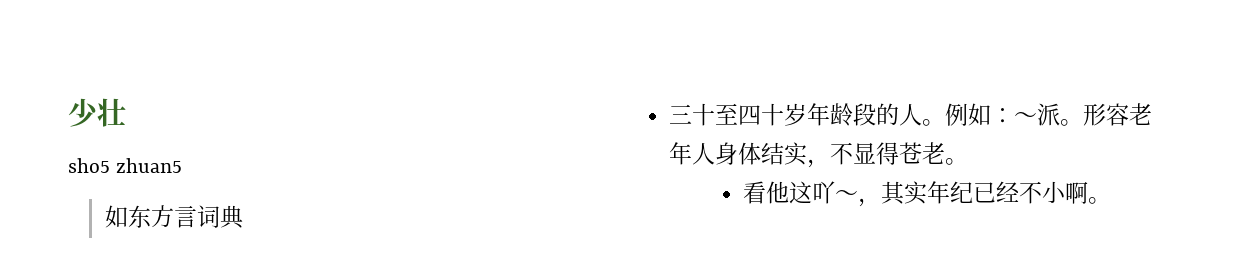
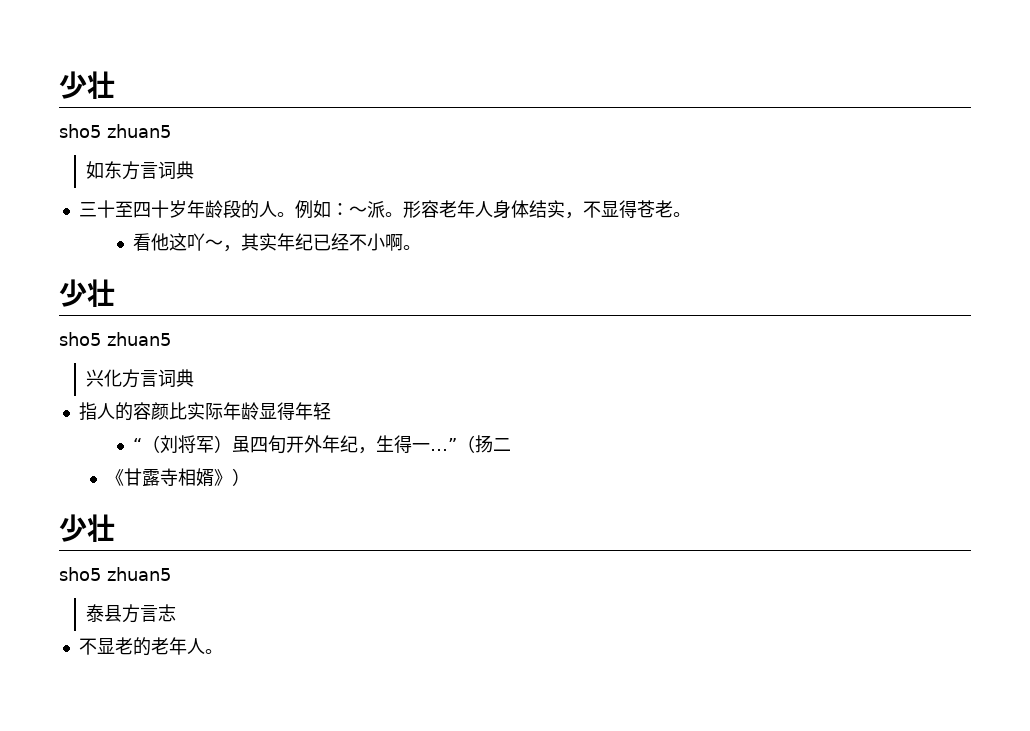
  看他这吖～，其实年纪已经不小啊。
+ 少壮
+ sho5 zhuan5
+ 兴化方言词典
+ 指人的容颜比实际年龄显得年轻
+ “（刘将军）虽四旬开外年纪，生得一…”（扬二
+ 《甘露寺相婿》）
+ 少壮
+ sho5 zhuan5
+ 泰县方言志
+ 不显老的老年人。

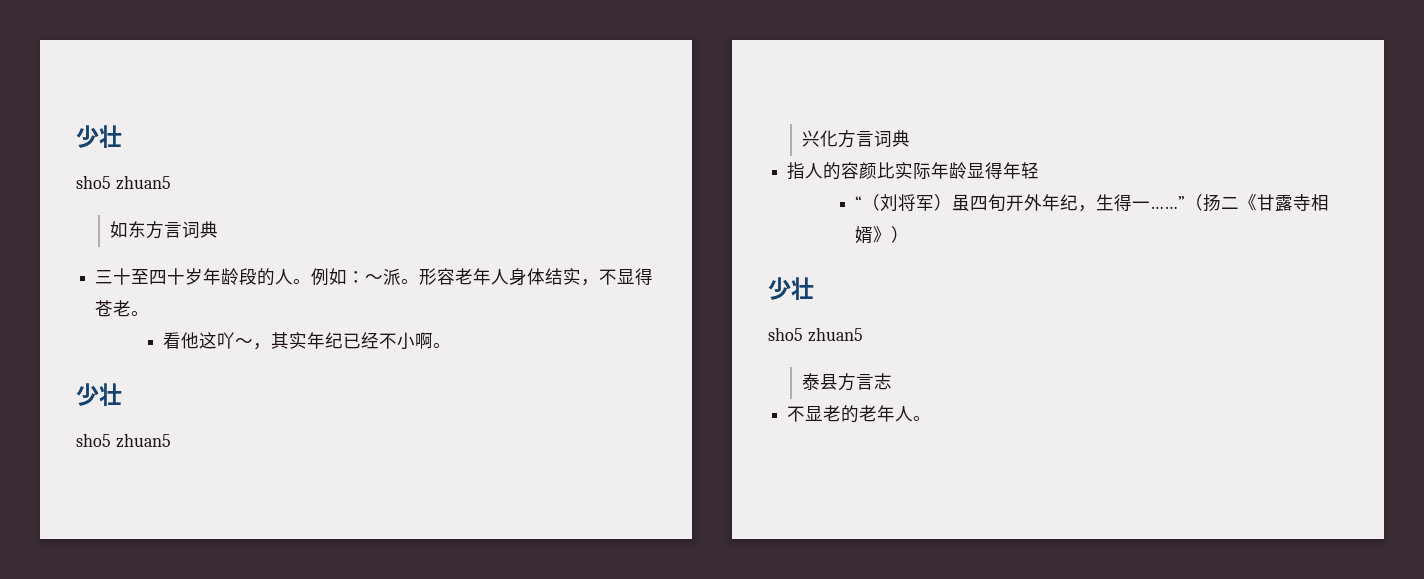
- “（刘将军）虽四旬开外年纪，生得一…”
+ “（刘将军）虽四旬开外年纪，生得一……”
- （扬二
- 《甘露寺相婿》）
+ （扬二《甘露寺相婿》）

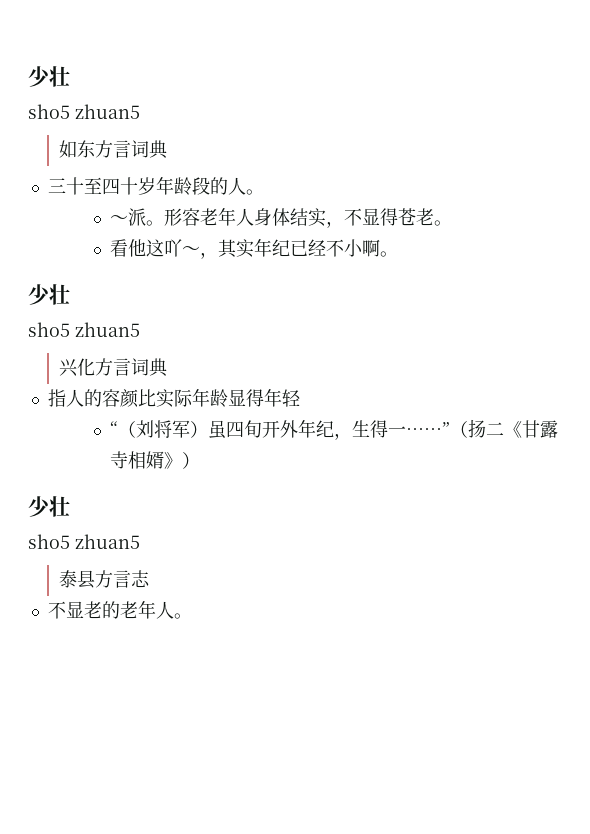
- 三十至四十岁年龄段的人。例如：～派。
+ 三十至四十岁年龄段的人。
+ ～派。

